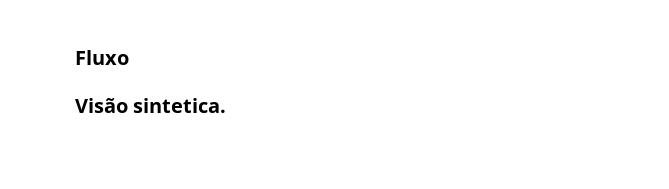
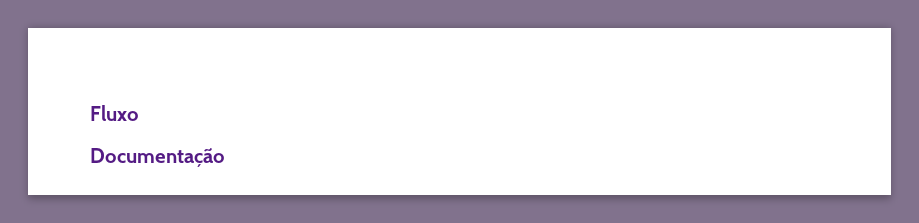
- Visão sintetica.
+ Documentação

